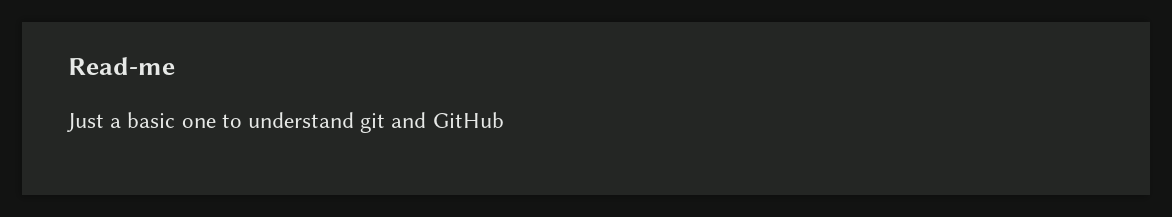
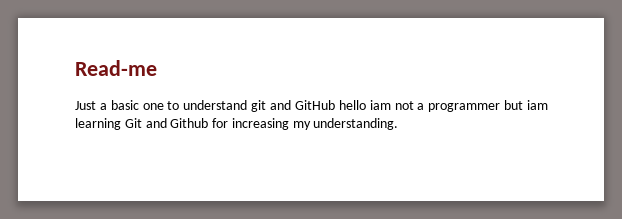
- Just a basic one to understand git and GitHub
+ Just a basic one to understand git and GitHub hello iam not a programmer but iam learning Git and Github for increasing my understanding.

